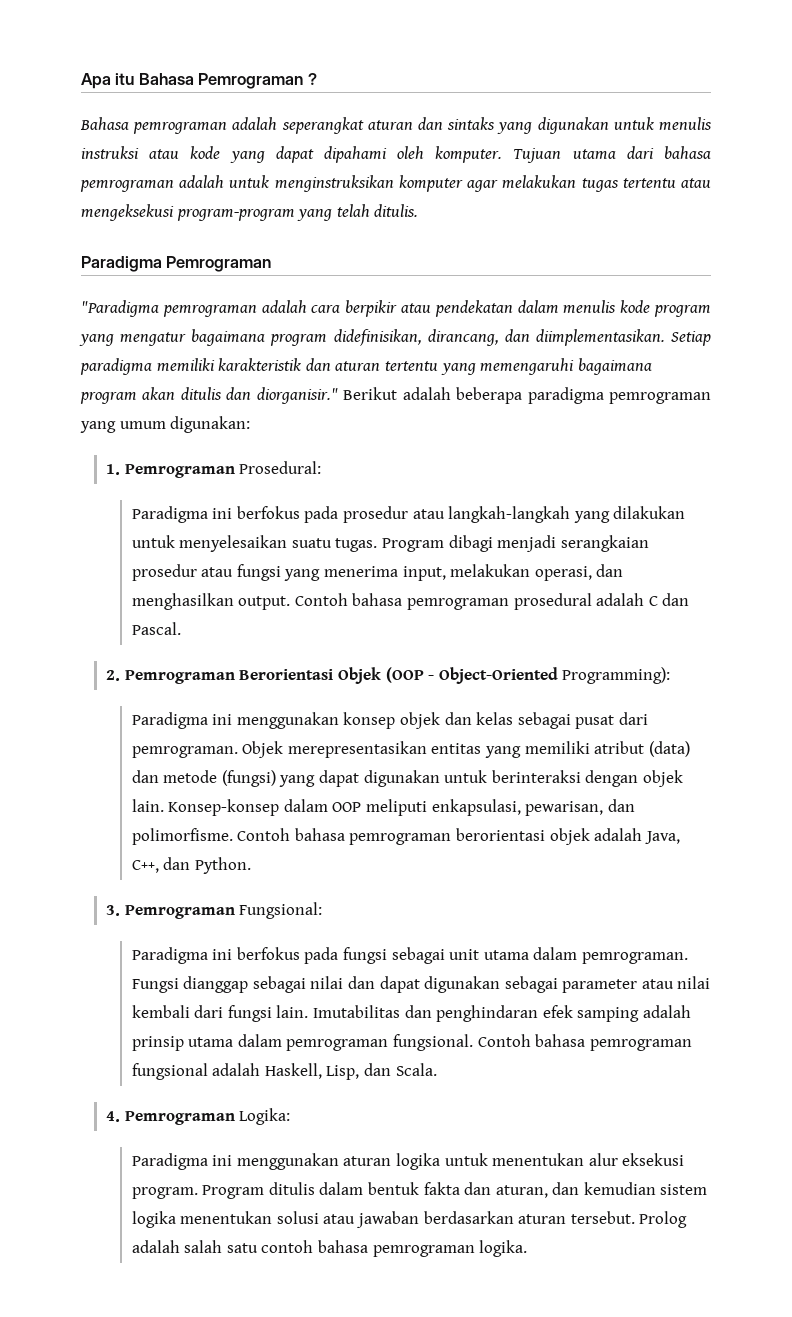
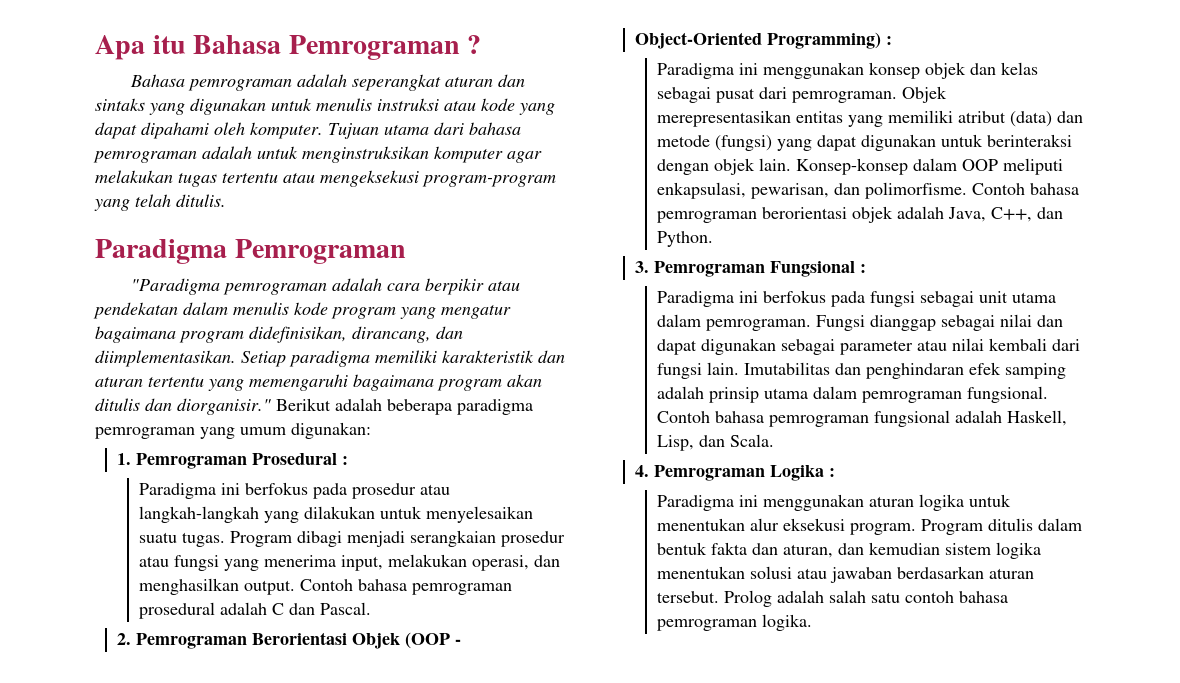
- 1. Pemrograman Prosedural:
+ 1. Pemrograman Prosedural :
- 2. Pemrograman Berorientasi Objek (OOP - Object-Oriented Programming):
+ 2. Pemrograman Berorientasi Objek (OOP - Object-Oriented Programming) :
- 3. Pemrograman Fungsional:
+ 3. Pemrograman Fungsional :
- 4. Pemrograman Logika:
+ 4. Pemrograman Logika :

